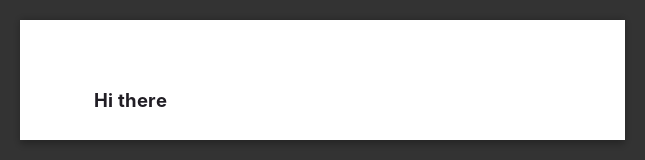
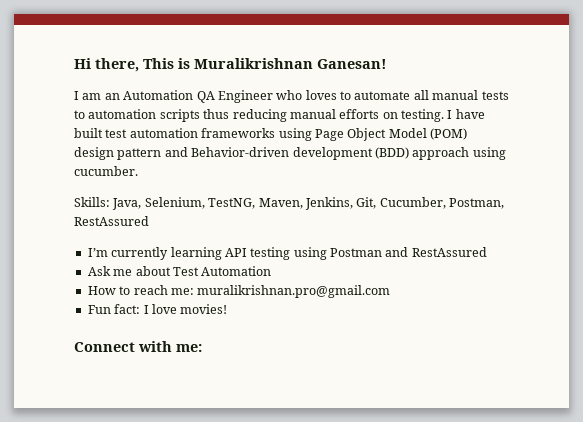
- Hi there
+ Hi there, This is Muralikrishnan Ganesan!
+ I am an Automation QA Engineer who loves to automate all manual tests to automation scripts thus reducing manual efforts on testing. I have built test automation frameworks using Page Object Model (POM) design pattern and Behavior-driven development (BDD) approach using cucumber.
+ Skills: Java, Selenium, TestNG, Maven, Jenkins, Git, Cucumber, Postman, RestAssured
+ I’m currently learning API testing using Postman and RestAssured
+ Ask me about Test Automation
+ How to reach me: muralikrishnan.pro@gmail.com
+ Fun fact: I love movies!
+ Connect with me:

